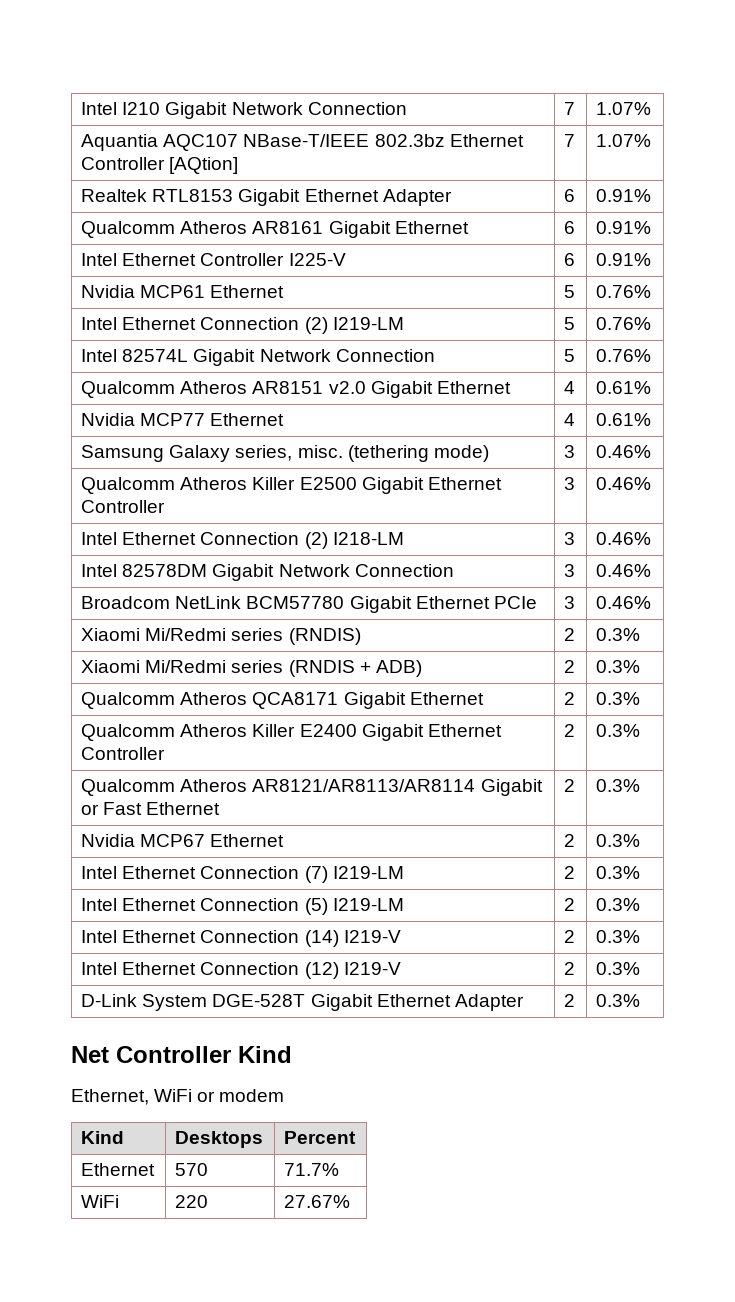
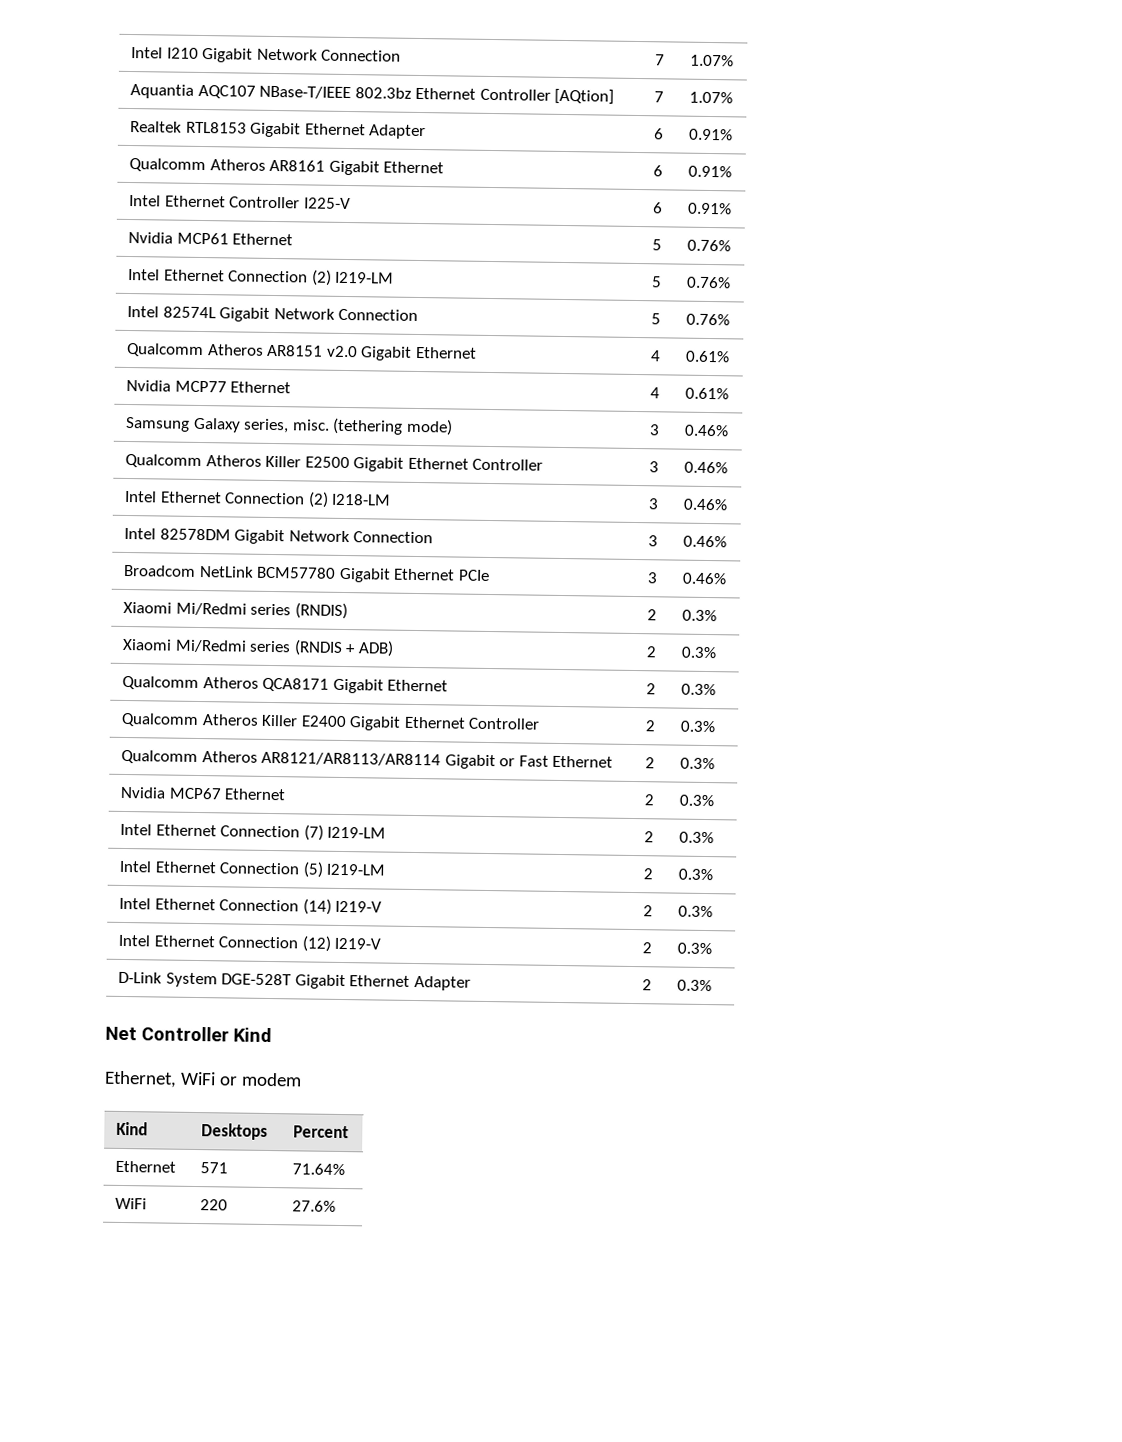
- Ethernet | 570 | 71.7%
+ Ethernet | 571 | 71.64%
- WiFi | 220 | 27.67%
+ WiFi | 220 | 27.6%

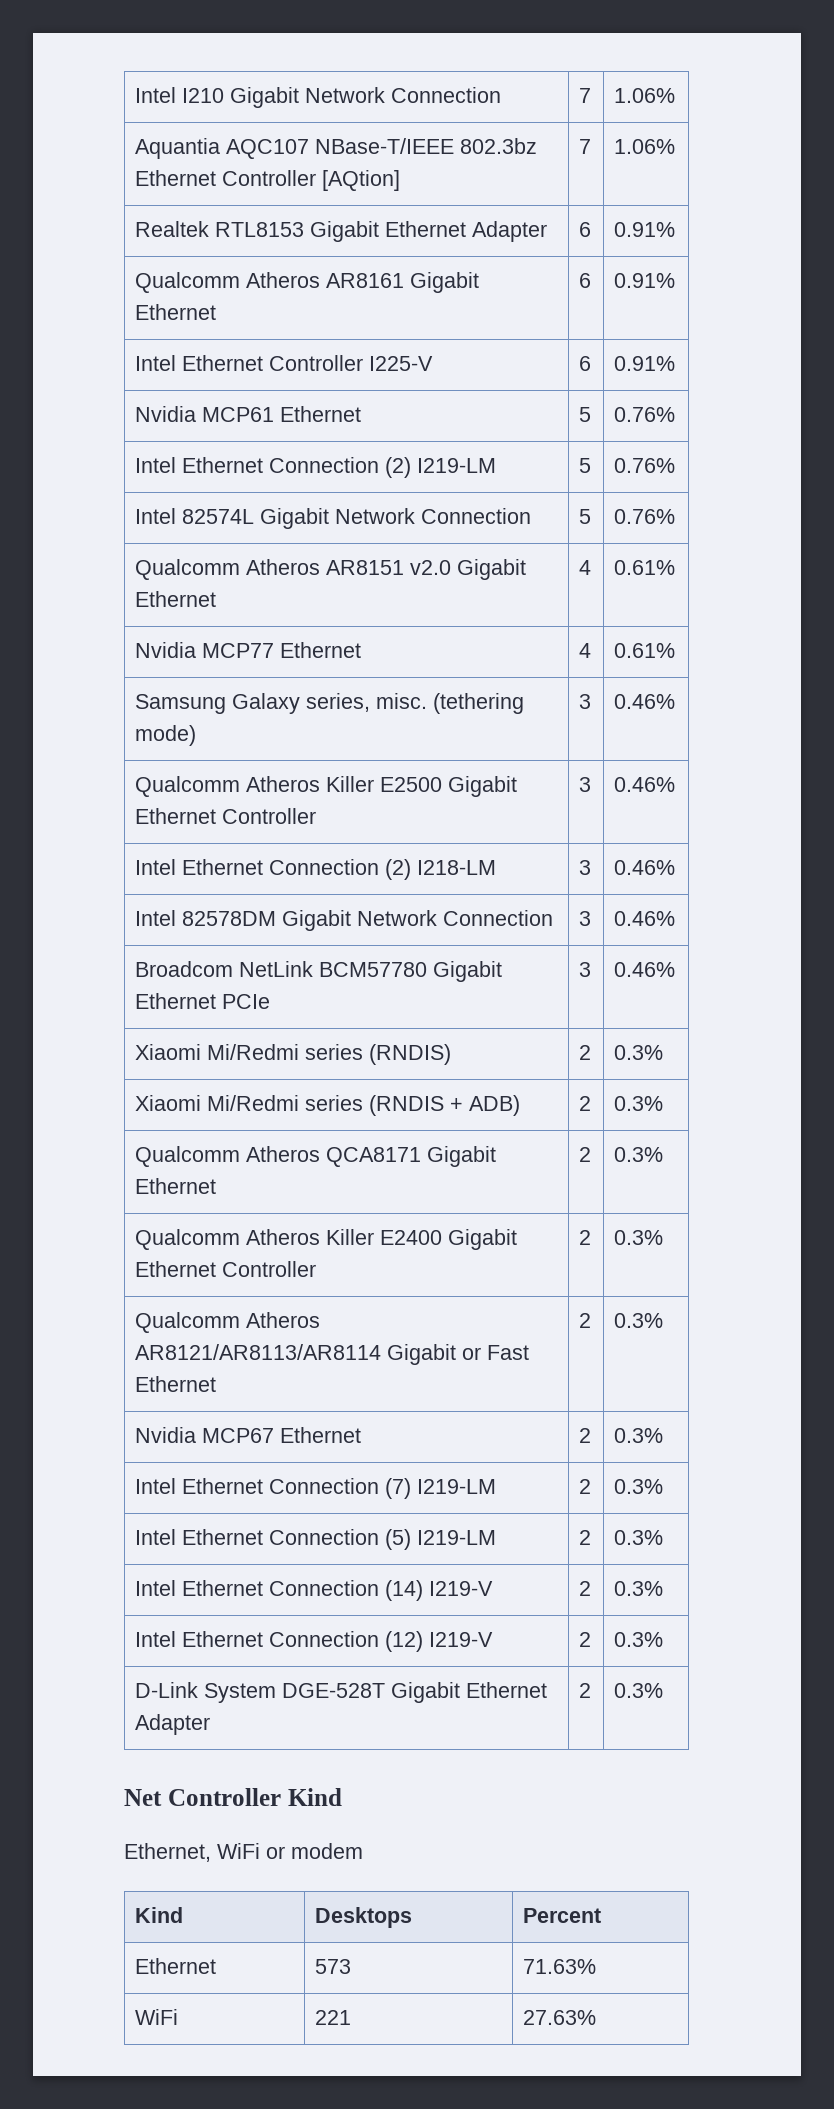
- Intel I210 Gigabit Network Connection | 7 | 1.07%
+ Intel I210 Gigabit Network Connection | 7 | 1.06%
- Aquantia AQC107 NBase-T/IEEE 802.3bz Ethernet Controller [AQtion] | 7 | 1.07%
+ Aquantia AQC107 NBase-T/IEEE 802.3bz Ethernet Controller [AQtion] | 7 | 1.06%
- Ethernet | 571 | 71.64%
+ Ethernet | 573 | 71.63%
- WiFi | 220 | 27.6%
+ WiFi | 221 | 27.63%

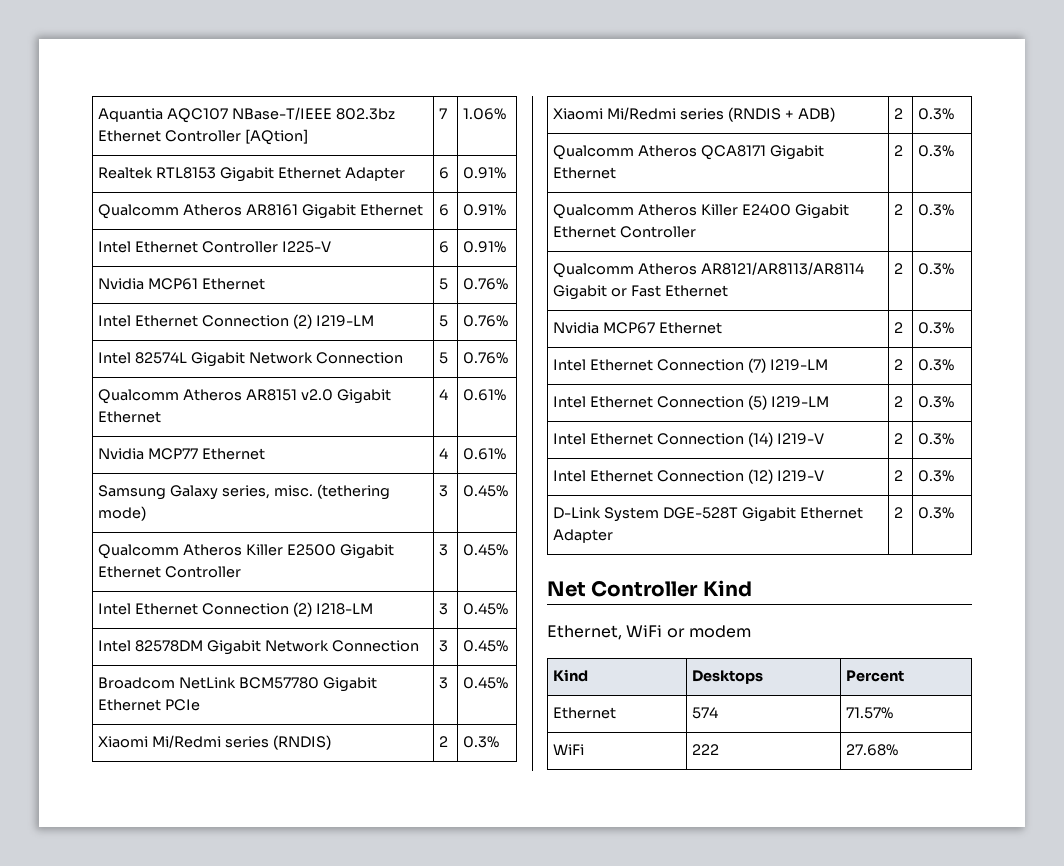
- Intel I210 Gigabit Network Connection | 7 | 1.06%
- Samsung Galaxy series, misc. (tethering mode) | 3 | 0.46%
+ Samsung Galaxy series, misc. (tethering mode) | 3 | 0.45%
- Qualcomm Atheros Killer E2500 Gigabit Ethernet Controller | 3 | 0.46%
+ Qualcomm Atheros Killer E2500 Gigabit Ethernet Controller | 3 | 0.45%
- Intel Ethernet Connection (2) I218-LM | 3 | 0.46%
+ Intel Ethernet Connection (2) I218-LM | 3 | 0.45%
- Intel 82578DM Gigabit Network Connection | 3 | 0.46%
+ Intel 82578DM Gigabit Network Connection | 3 | 0.45%
- Broadcom NetLink BCM57780 Gigabit Ethernet PCIe | 3 | 0.46%
+ Broadcom NetLink BCM57780 Gigabit Ethernet PCIe | 3 | 0.45%
- Ethernet | 573 | 71.63%
+ Ethernet | 574 | 71.57%
- WiFi | 221 | 27.63%
+ WiFi | 222 | 27.68%

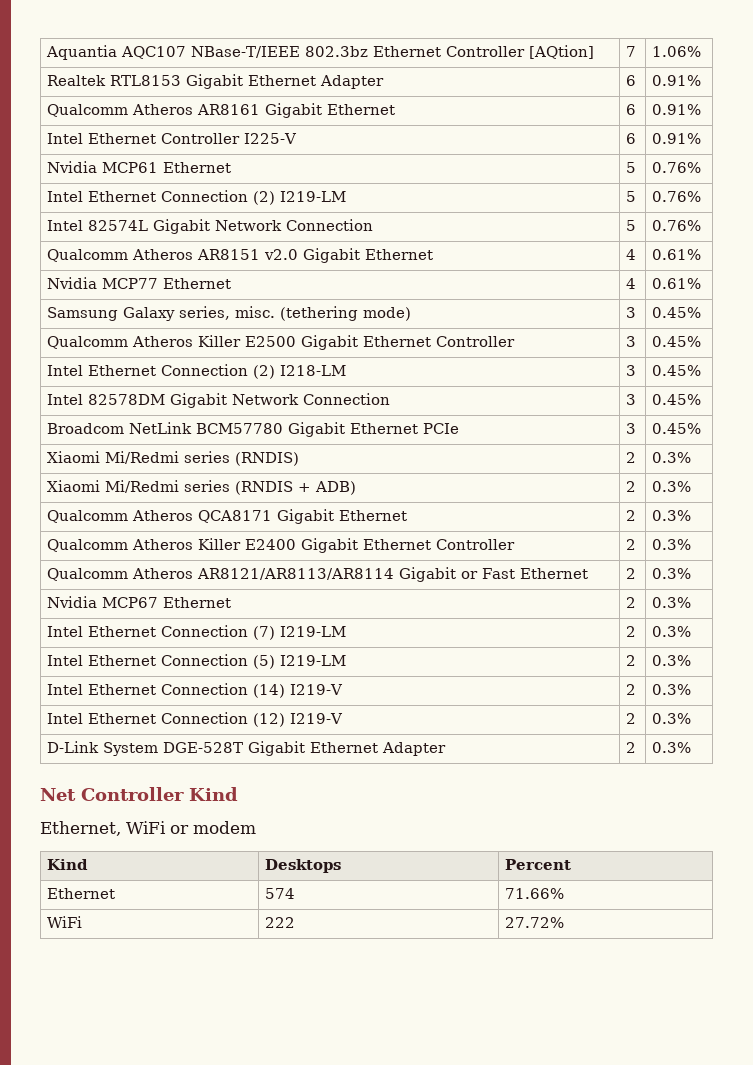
- Ethernet | 574 | 71.57%
+ Ethernet | 574 | 71.66%
- WiFi | 222 | 27.68%
+ WiFi | 222 | 27.72%

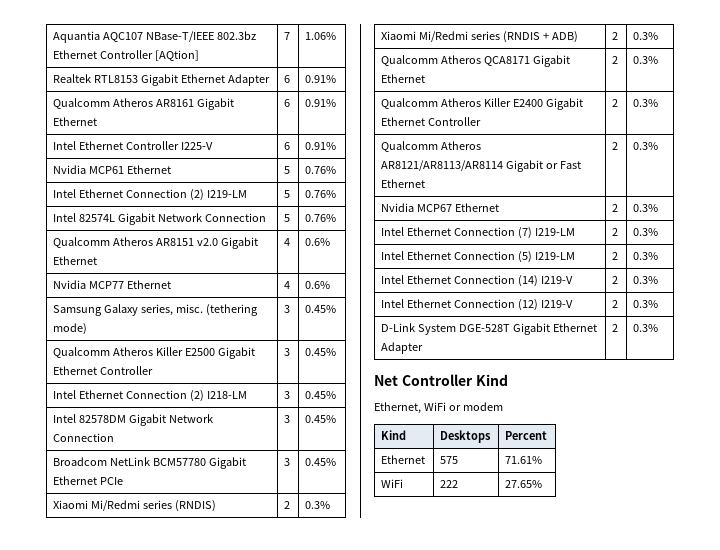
- Qualcomm Atheros AR8151 v2.0 Gigabit Ethernet | 4 | 0.61%
+ Qualcomm Atheros AR8151 v2.0 Gigabit Ethernet | 4 | 0.6%
- Nvidia MCP77 Ethernet | 4 | 0.61%
+ Nvidia MCP77 Ethernet | 4 | 0.6%
- Ethernet | 574 | 71.66%
+ Ethernet | 575 | 71.61%
- WiFi | 222 | 27.72%
+ WiFi | 222 | 27.65%

